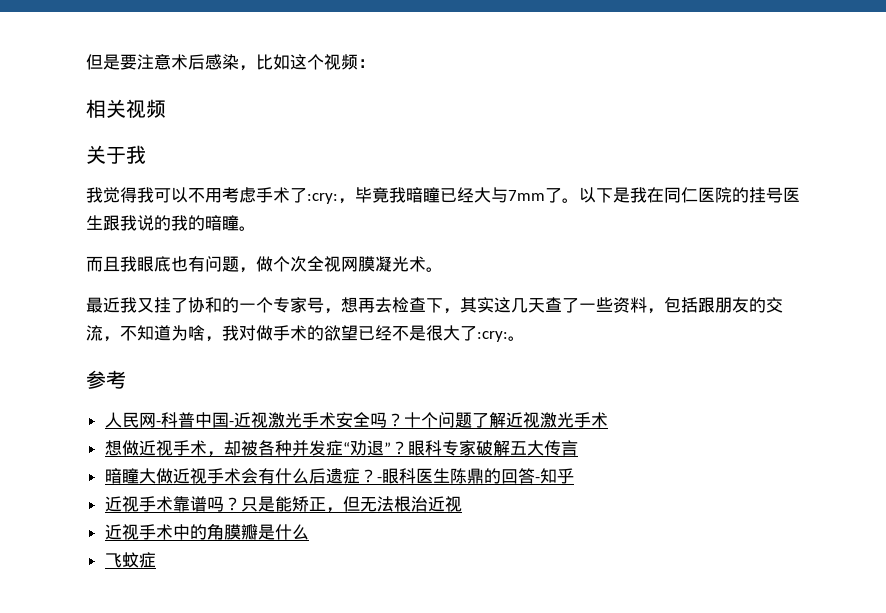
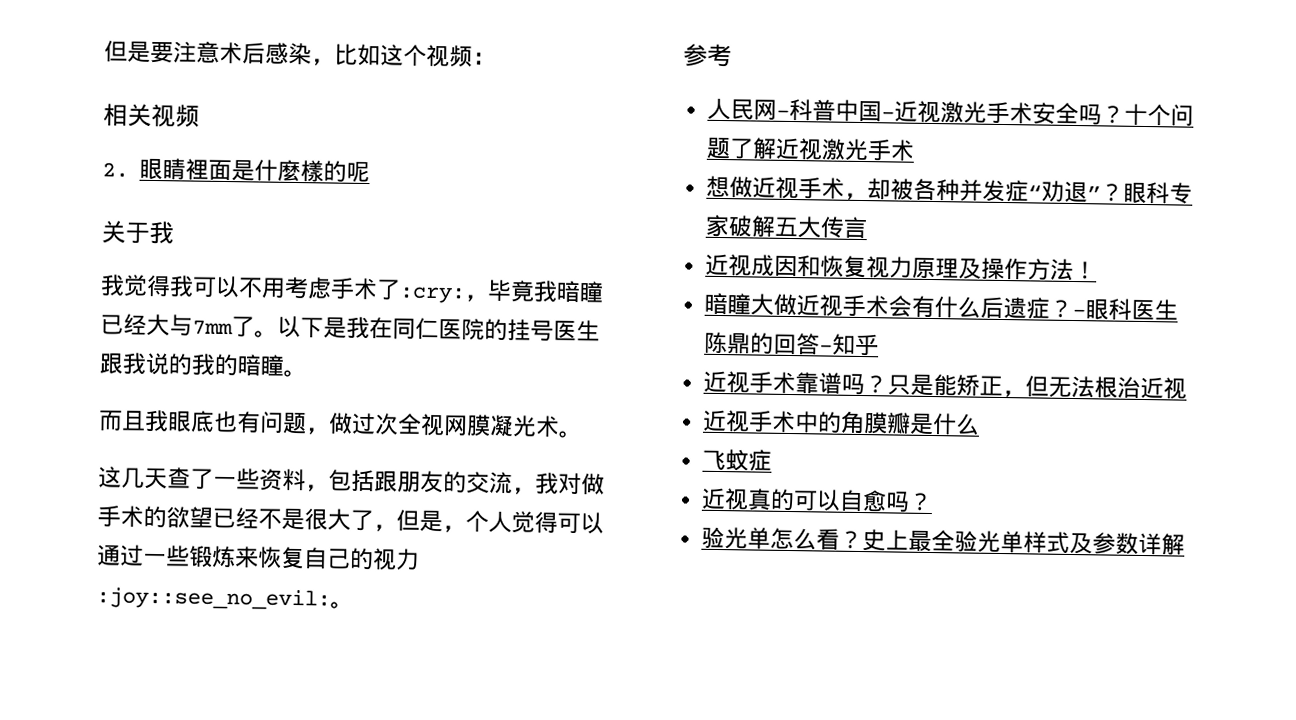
+ 2.眼睛裡面是什麼樣的呢
- 而且我眼底也有问题，做个次全视网膜凝光术。
+ 而且我眼底也有问题，做过次全视网膜凝光术。
- 最近我又挂了协和的一个专家号，想再去检查下，其实这几天查了一些资料，包括跟朋友的交流，不知道为啥，我对做手术的欲望已经不是很大了:cry:。
+ 这几天查了一些资料，包括跟朋友的交流，我对做手术的欲望已经不是很大了，但是，个人觉得可以通过一些锻炼来恢复自己的视力:joy::see_no_evil:。
+ 近视成因和恢复视力原理及操作方法！
+ 近视真的可以自愈吗？
+ 验光单怎么看？史上最全验光单样式及参数详解

